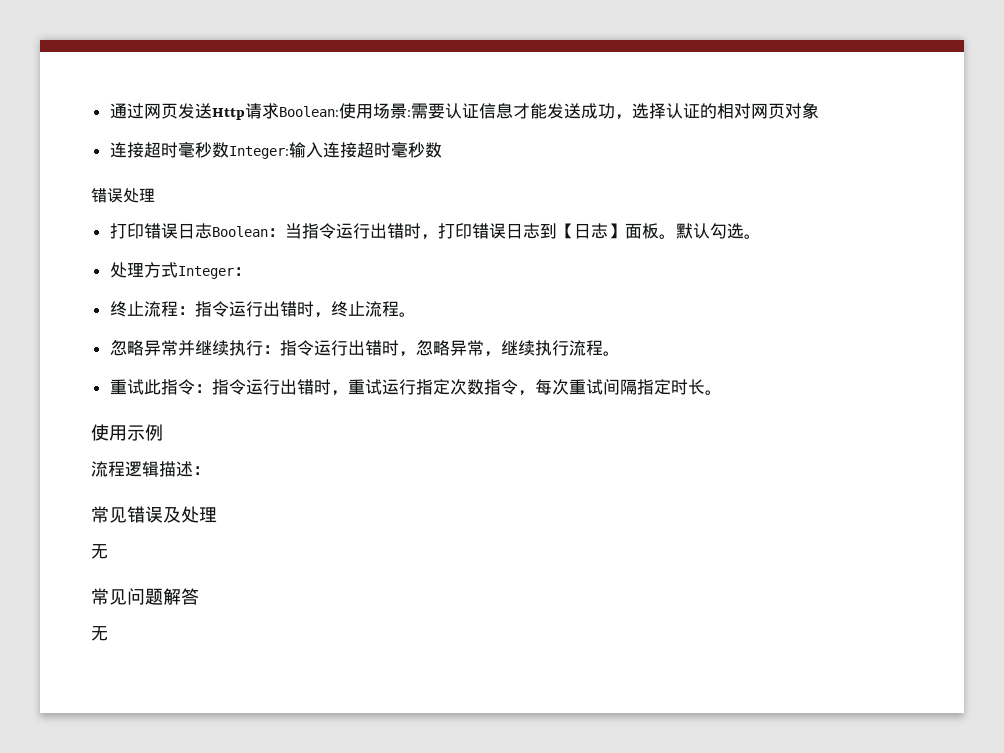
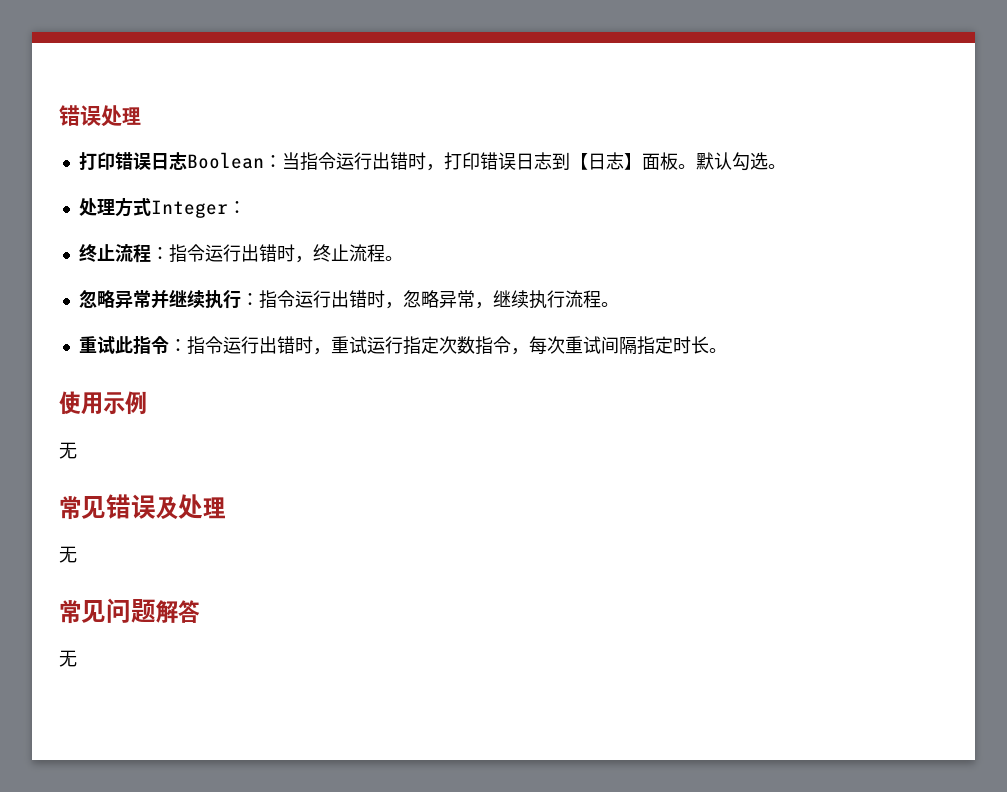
- 通过网页发送Http请求Boolean:使用场景:需要认证信息才能发送成功，选择认证的相对网页对象
- 连接超时毫秒数Integer:输入连接超时毫秒数
  使用示例
- 流程逻辑描述：
+ 无

